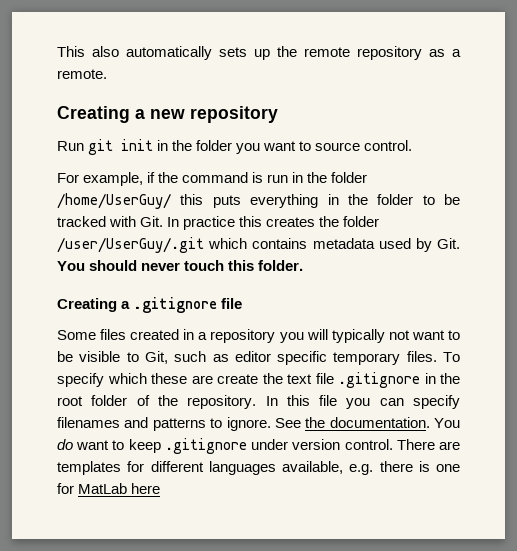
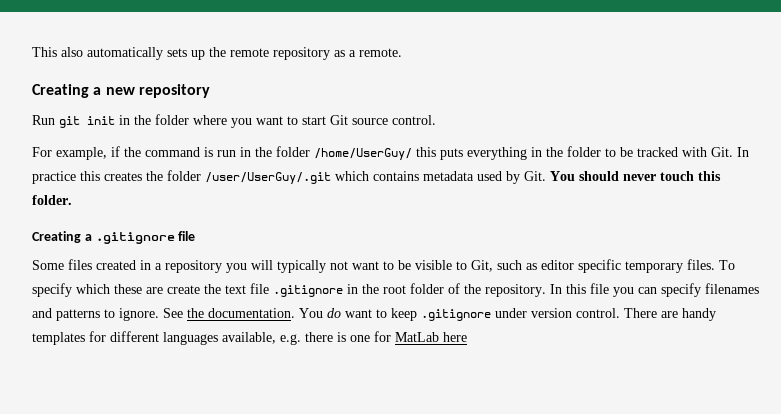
- Run git init in the folder you want to source control.
+ Run git init in the folder where you want to start Git source control.
- There are templates for different languages available, e.g. there is one for MatLab here
+ There are handy templates for different languages available, e.g. there is one for MatLab here

